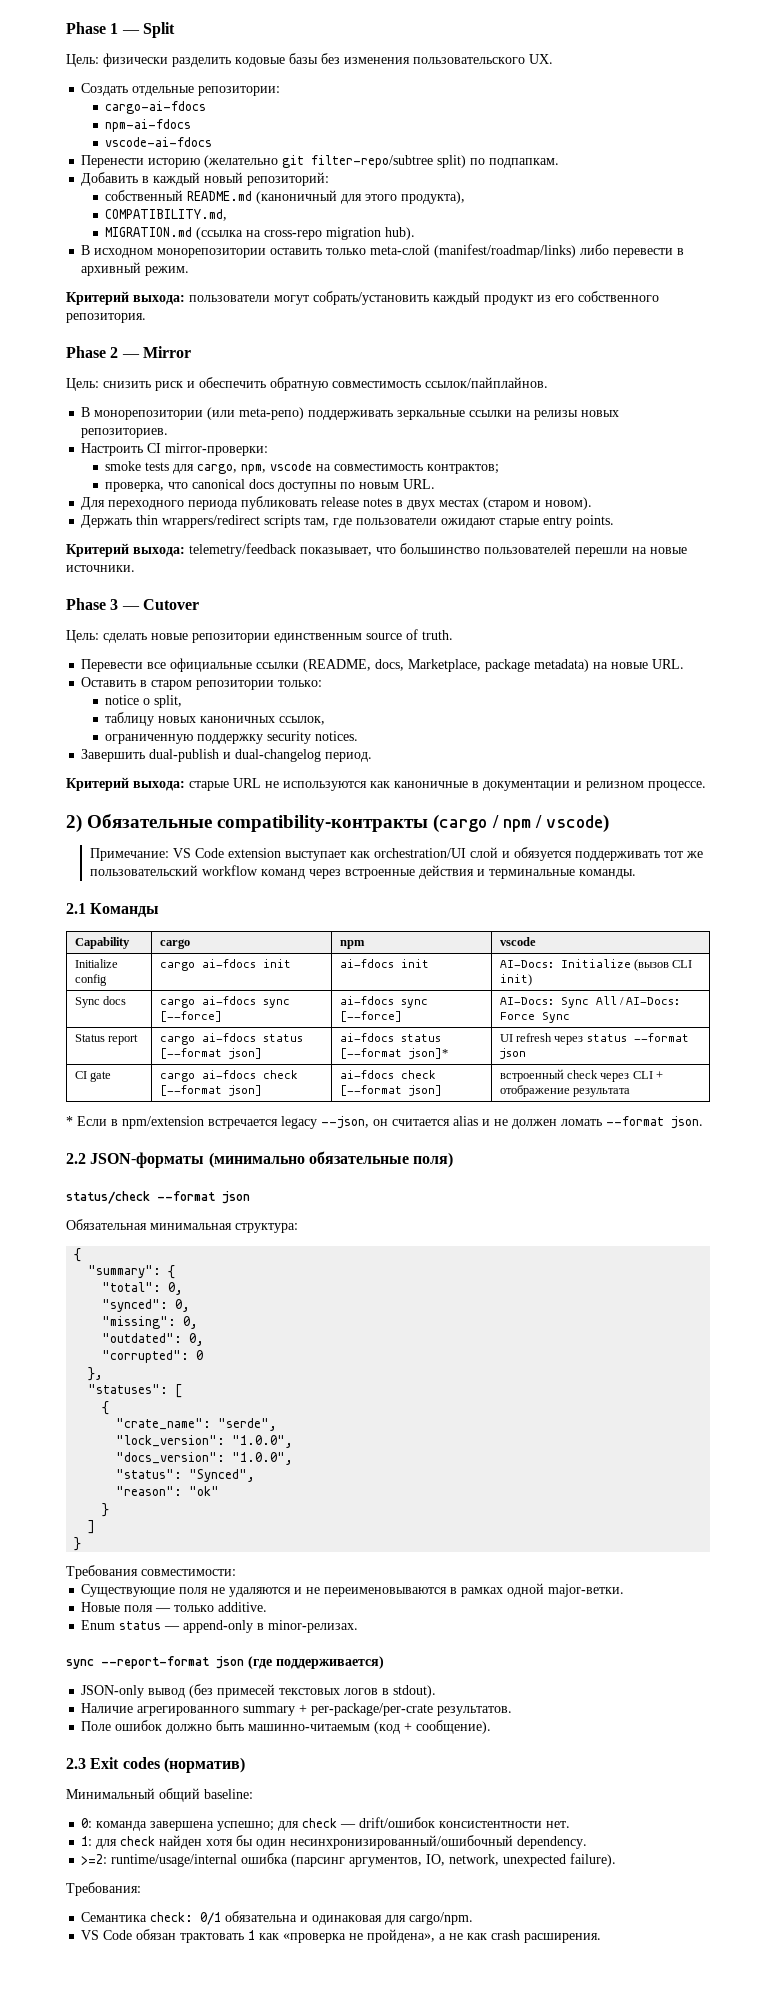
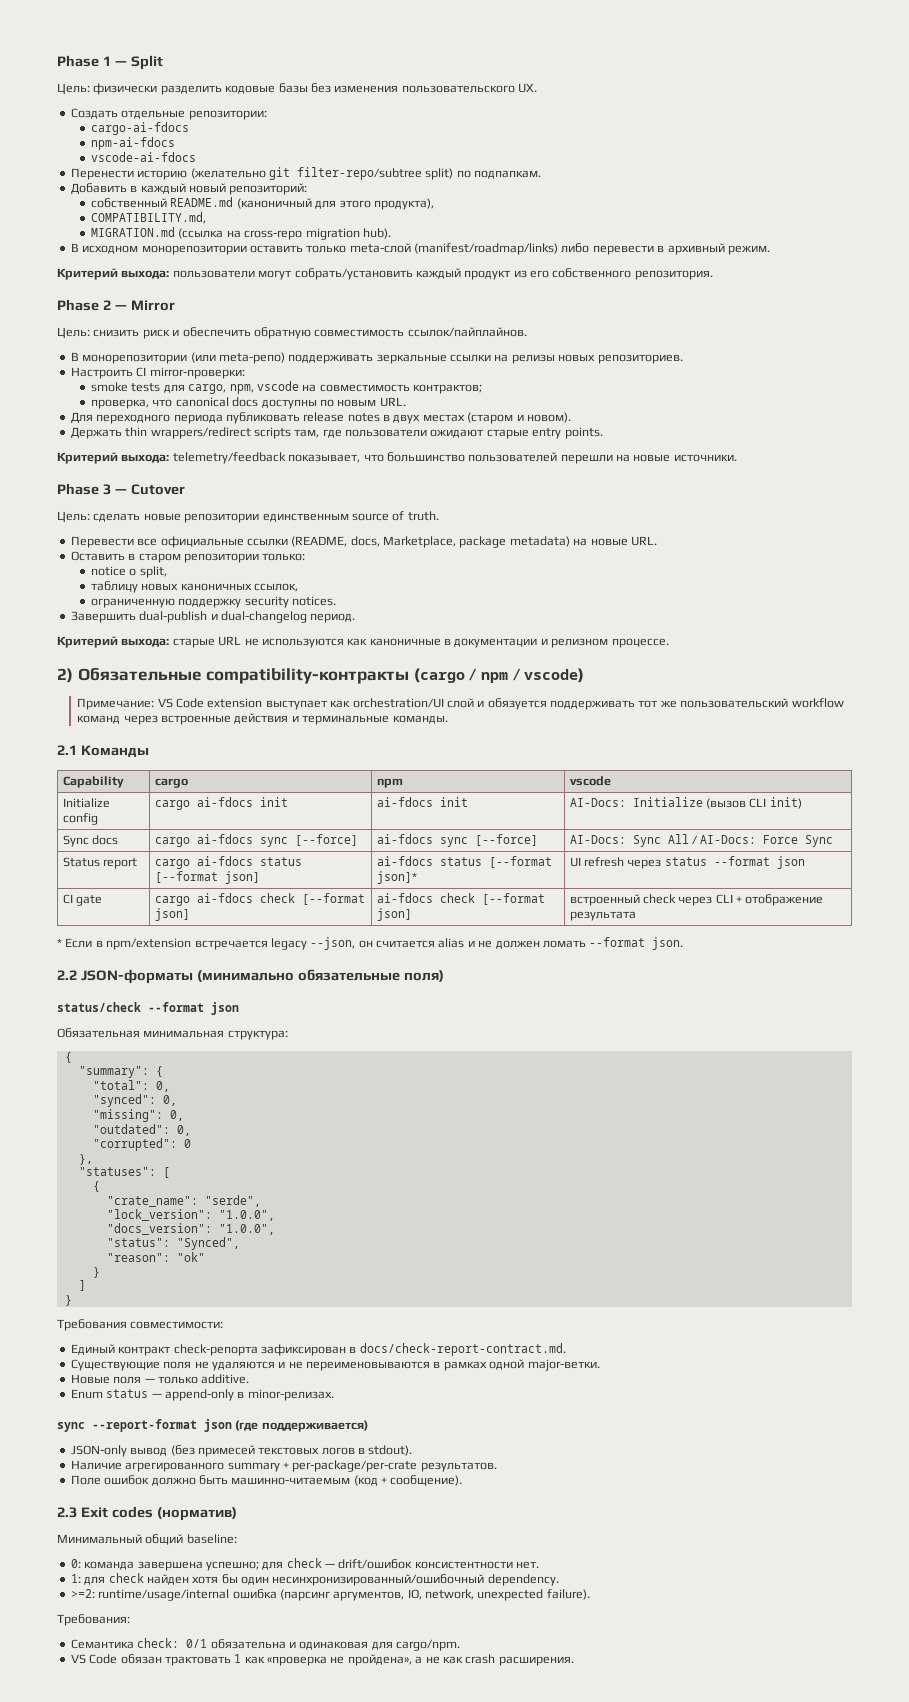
+ Единый контракт check-репорта зафиксирован в docs/check-report-contract.md.

